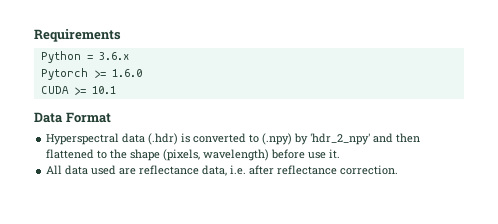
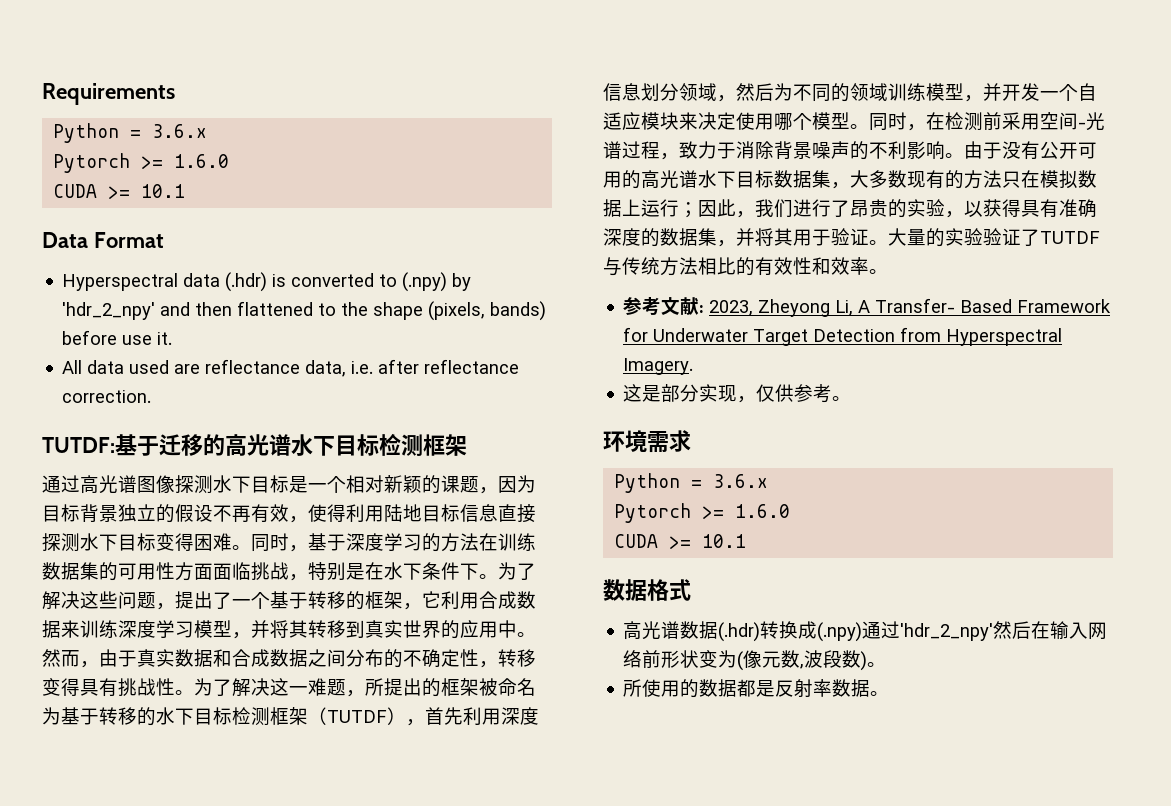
- Hyperspectral data (.hdr) is converted to (.npy) by 'hdr_2_npy' and then flattened to the shape (pixels, wavelength) before use it.
+ Hyperspectral data (.hdr) is converted to (.npy) by 'hdr_2_npy' and then flattened to the shape (pixels, bands) before use it.
+ TUTDF:基于迁移的高光谱水下目标检测框架
+ 通过高光谱图像探测水下目标是一个相对新颖的课题，因为目标背景独立的假设不再有效，使得利用陆地目标信息直接探测水下目标变得困难。同时，基于深度学习的方法在训练数据集的可用性方面面临挑战，特别是在水下条件下。为了解决这些问题，提出了一个基于转移的框架，它利用合成数据来训练深度学习模型，并将其转移到真实世界的应用中。然而，由于真实数据和合成数据之间分布的不确定性，转移变得具有挑战性。为了解决这一难题，所提出的框架被命名为基于转移的水下目标检测框架（TUTDF），首先利用深度信息划分领域，然后为不同的领域训练模型，并开发一个自适应模块来决定使用哪个模型。同时，在检测前采用空间-光谱过程，致力于消除背景噪声的不利影响。由于没有公开可用的高光谱水下目标数据集，大多数现有的方法只在模拟数据上运行；因此，我们进行了昂贵的实验，以获得具有准确深度的数据集，并将其用于验证。大量的实验验证了TUTDF与传统方法相比的有效性和效率。
+ 参考文献: 2023, Zheyong Li, A Transfer- Based Framework for Underwater Target Detection from Hyperspectral Imagery.
+ 这是部分实现，仅供参考。
+ 环境需求
+ Python = 3.6.x
+ Pytorch >= 1.6.0
+ CUDA >= 10.1
+ 数据格式
+ 高光谱数据(.hdr)转换成(.npy)通过'hdr_2_npy'然后在输入网络前形状变为(像元数,波段数)。
+ 所使用的数据都是反射率数据。

